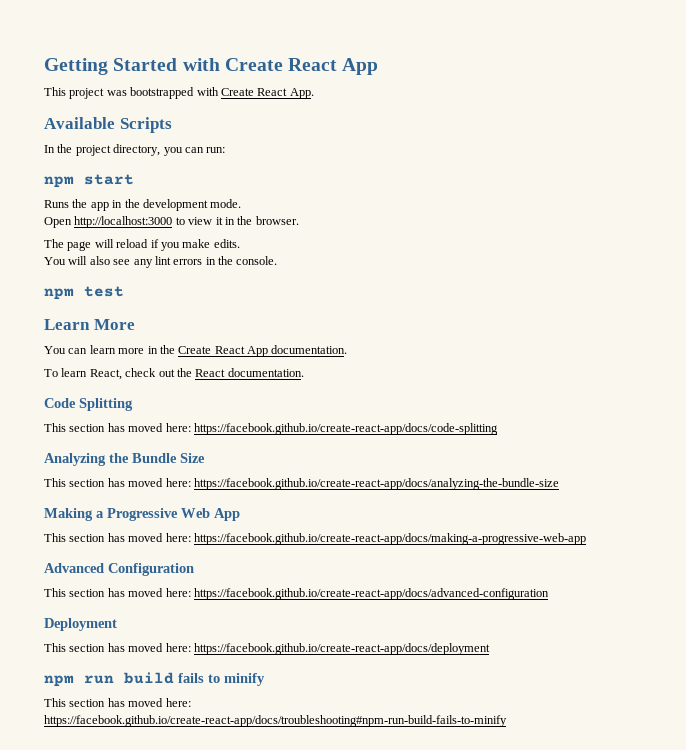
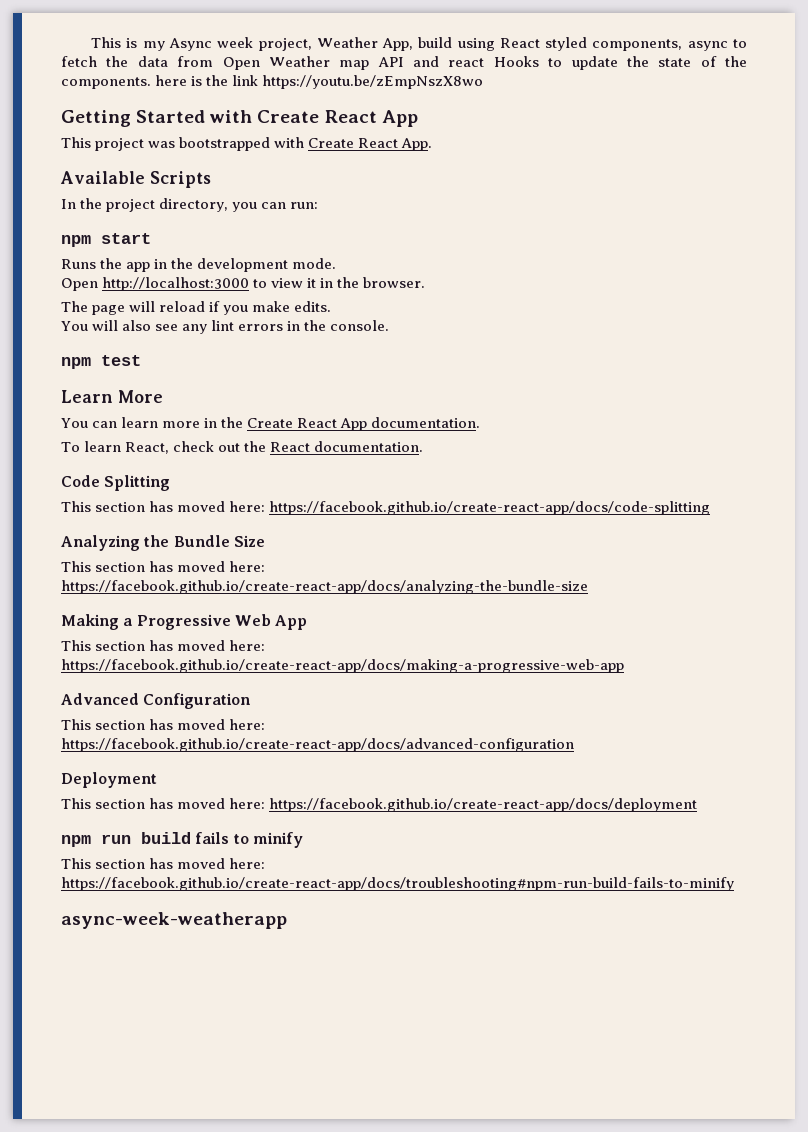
+ This is my Async week project, Weather App, build using React styled components, async to fetch the data from Open Weather map API and react Hooks to update the state of the components. here is the link https://youtu.be/zEmpNszX8wo
+ async-week-weatherapp

